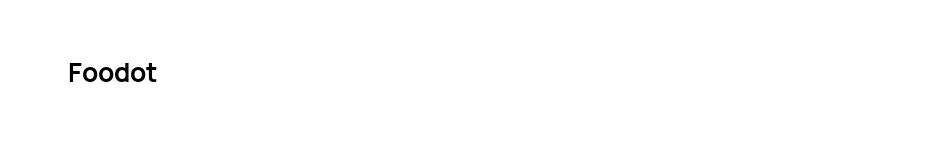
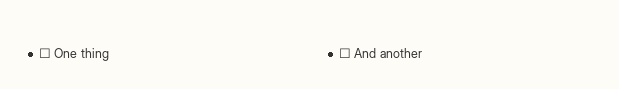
- Foodot
+ ☐ One thing
+ ☐ And another

